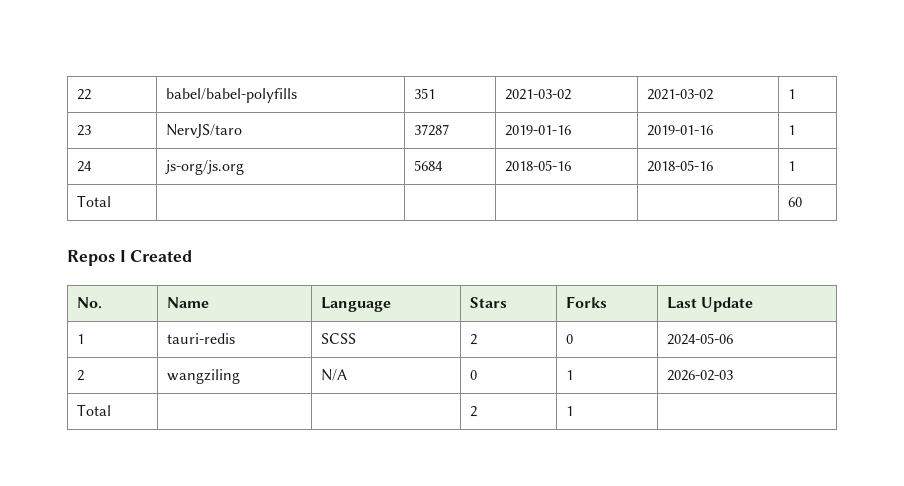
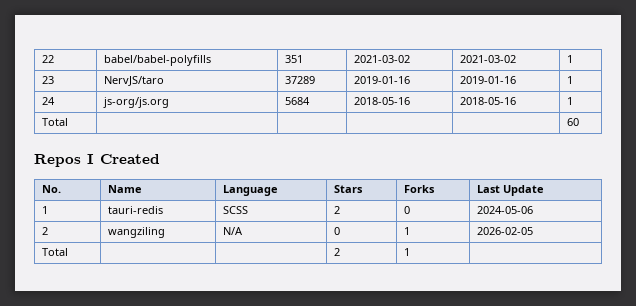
- 23 | NervJS/taro | 37287 | 2019-01-16 | 2019-01-16 | 1
+ 23 | NervJS/taro | 37289 | 2019-01-16 | 2019-01-16 | 1
- 2 | wangziling | N/A | 0 | 1 | 2026-02-03
+ 2 | wangziling | N/A | 0 | 1 | 2026-02-05

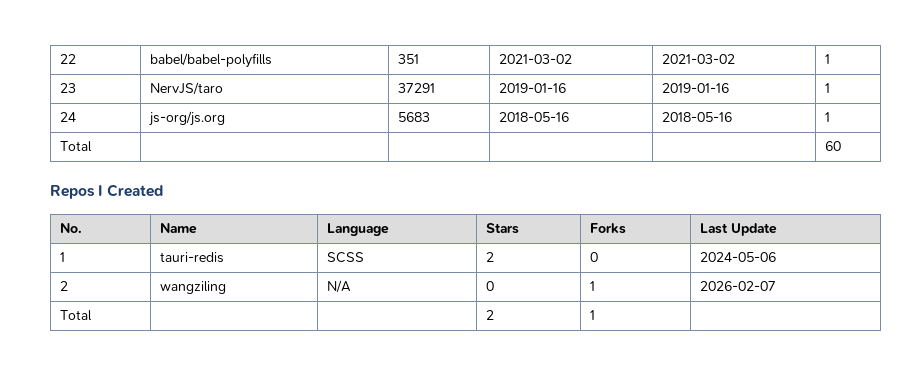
- 23 | NervJS/taro | 37289 | 2019-01-16 | 2019-01-16 | 1
+ 23 | NervJS/taro | 37291 | 2019-01-16 | 2019-01-16 | 1
- 24 | js-org/js.org | 5684 | 2018-05-16 | 2018-05-16 | 1
+ 24 | js-org/js.org | 5683 | 2018-05-16 | 2018-05-16 | 1
- 2 | wangziling | N/A | 0 | 1 | 2026-02-05
+ 2 | wangziling | N/A | 0 | 1 | 2026-02-07

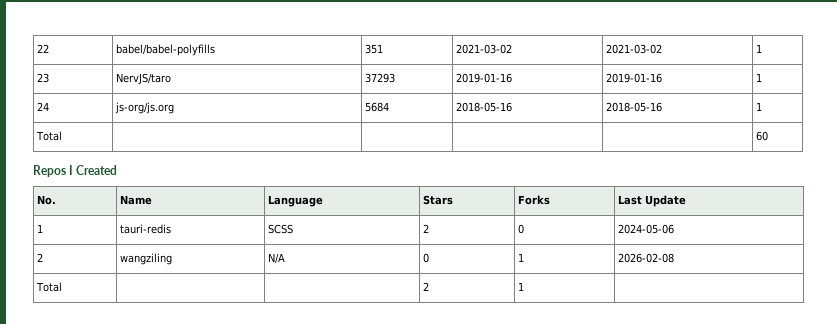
- 23 | NervJS/taro | 37291 | 2019-01-16 | 2019-01-16 | 1
+ 23 | NervJS/taro | 37293 | 2019-01-16 | 2019-01-16 | 1
- 24 | js-org/js.org | 5683 | 2018-05-16 | 2018-05-16 | 1
+ 24 | js-org/js.org | 5684 | 2018-05-16 | 2018-05-16 | 1
- 2 | wangziling | N/A | 0 | 1 | 2026-02-07
+ 2 | wangziling | N/A | 0 | 1 | 2026-02-08

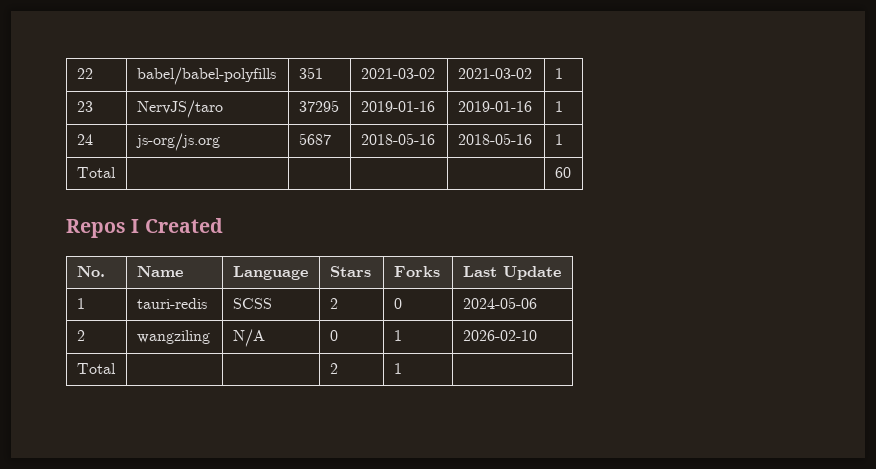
- 23 | NervJS/taro | 37293 | 2019-01-16 | 2019-01-16 | 1
+ 23 | NervJS/taro | 37295 | 2019-01-16 | 2019-01-16 | 1
- 24 | js-org/js.org | 5684 | 2018-05-16 | 2018-05-16 | 1
+ 24 | js-org/js.org | 5687 | 2018-05-16 | 2018-05-16 | 1
- 2 | wangziling | N/A | 0 | 1 | 2026-02-08
+ 2 | wangziling | N/A | 0 | 1 | 2026-02-10

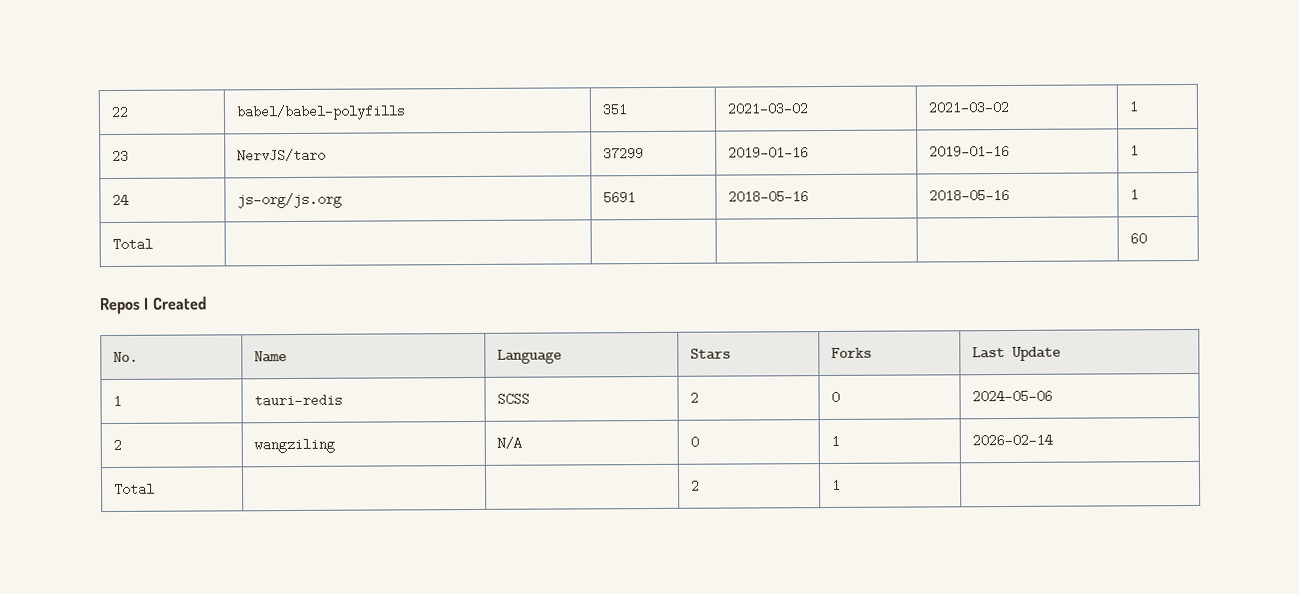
- 23 | NervJS/taro | 37295 | 2019-01-16 | 2019-01-16 | 1
+ 23 | NervJS/taro | 37299 | 2019-01-16 | 2019-01-16 | 1
- 24 | js-org/js.org | 5687 | 2018-05-16 | 2018-05-16 | 1
+ 24 | js-org/js.org | 5691 | 2018-05-16 | 2018-05-16 | 1
- 2 | wangziling | N/A | 0 | 1 | 2026-02-10
+ 2 | wangziling | N/A | 0 | 1 | 2026-02-14

